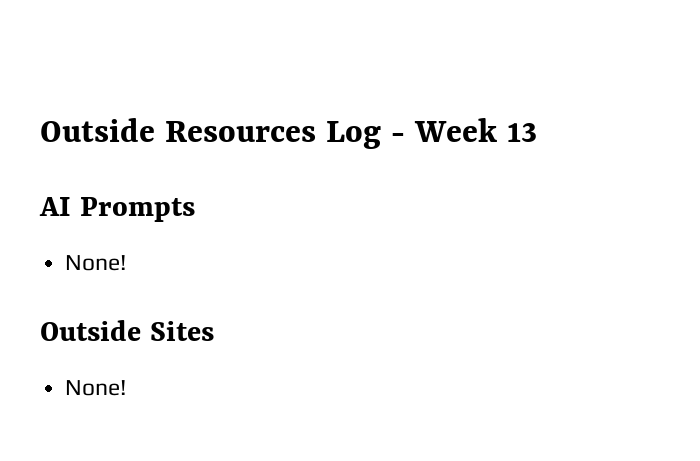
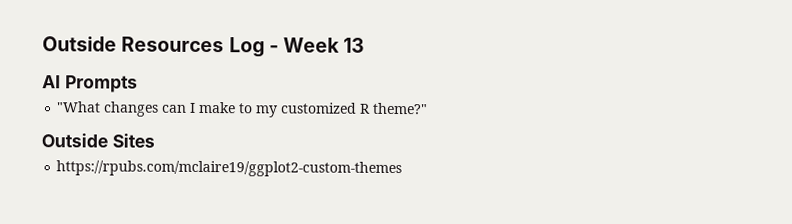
  AI Prompts
- None!
+ "What changes can I make to my customized R theme?"
  Outside Sites
- None!
+ https://rpubs.com/mclaire19/ggplot2-custom-themes

